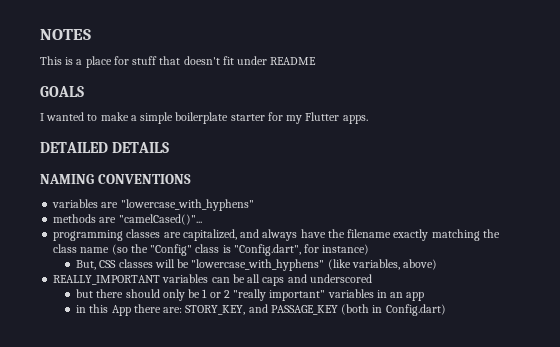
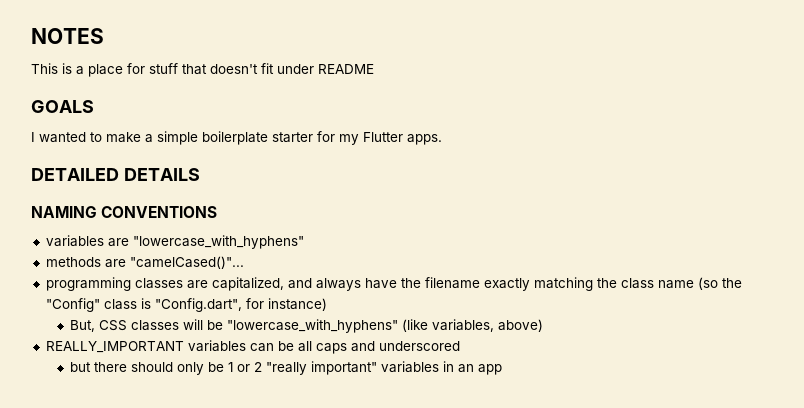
- in this App there are: STORY_KEY, and PASSAGE_KEY (both in Config.dart)

